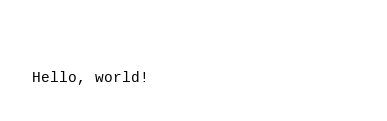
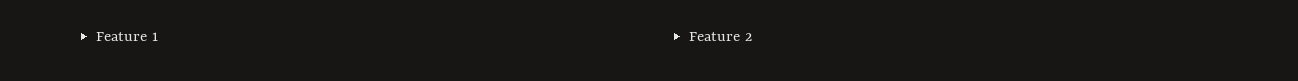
- Hello, world!
+ Feature 1
+ Feature 2

